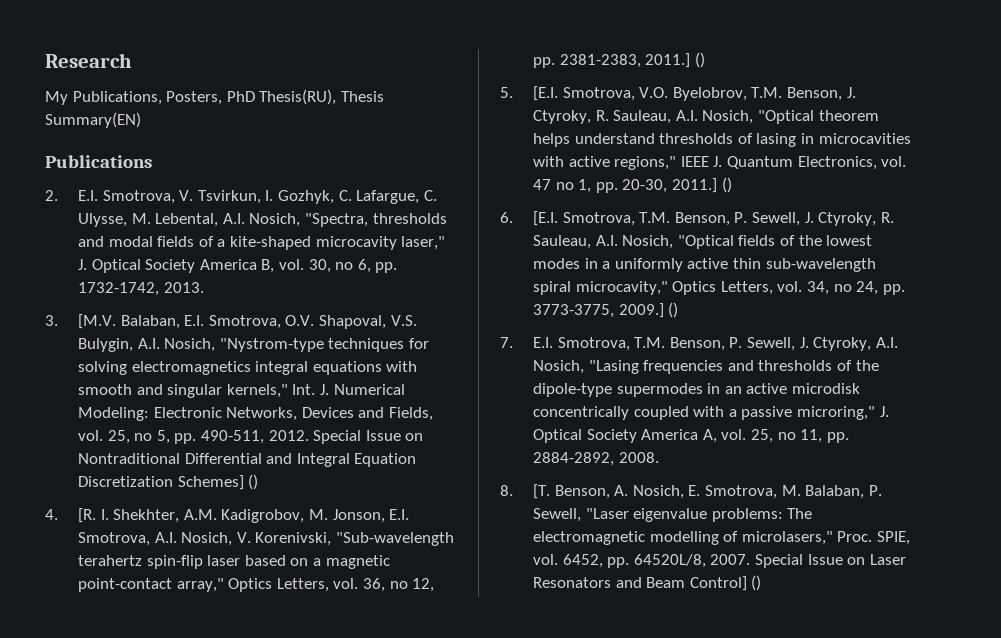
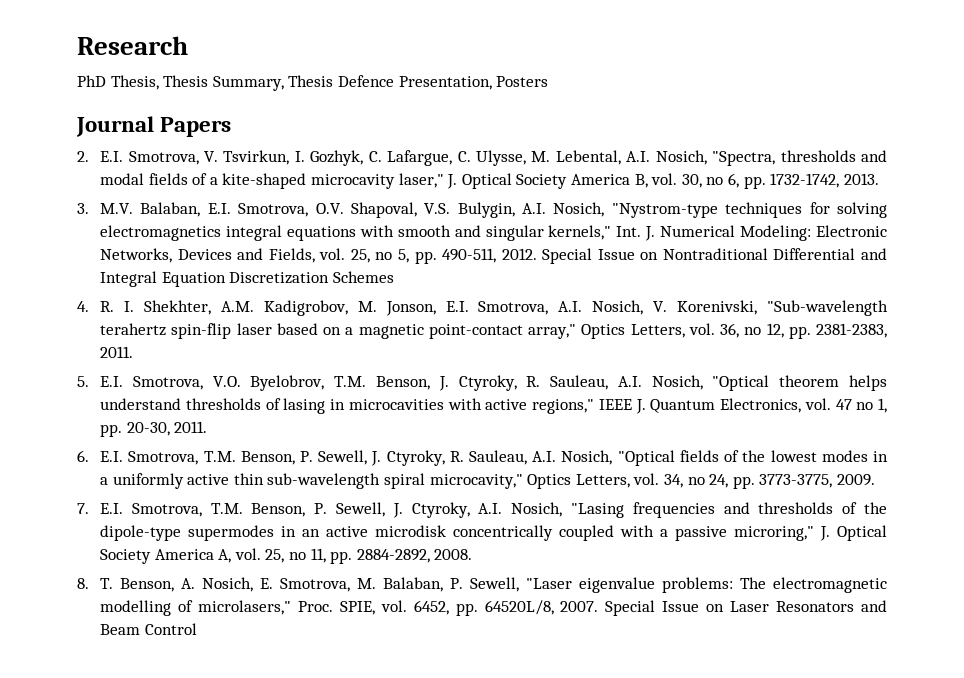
- My Publications, Posters, PhD Thesis(RU), Thesis Summary(EN)
- Publications
+ PhD Thesis, Thesis Summary, Thesis Defence Presentation, Posters
+ Journal Papers
- 3. [M.V. Balaban, E.I. Smotrova, O.V. Shapoval, V.S. Bulygin, A.I. Nosich, "Nystrom-type techniques for solving electromagnetics integral equations with smooth and singular kernels," Int. J. Numerical Modeling: Electronic Networks, Devices and Fields, vol. 25, no 5, pp. 490-511, 2012.
+ 3. M.V. Balaban, E.I. Smotrova, O.V. Shapoval, V.S. Bulygin, A.I. Nosich, "Nystrom-type techniques for solving electromagnetics integral equations with smooth and singular kernels," Int. J. Numerical Modeling: Electronic Networks, Devices and Fields, vol. 25, no 5, pp. 490-511, 2012.
- Special Issue on Nontraditional Differential and Integral Equation Discretization Schemes] ()
+ Special Issue on Nontraditional Differential and Integral Equation Discretization Schemes
- 4. [R. I. Shekhter, A.M. Kadigrobov, M. Jonson, E.I. Smotrova, A.I. Nosich, V. Korenivski, "Sub-wavelength terahertz spin-flip laser based on a magnetic point-contact array," Optics Letters, vol. 36, no 12, pp. 2381-2383, 2011.] ()
+ 4. R. I. Shekhter, A.M. Kadigrobov, M. Jonson, E.I. Smotrova, A.I. Nosich, V. Korenivski, "Sub-wavelength terahertz spin-flip laser based on a magnetic point-contact array," Optics Letters, vol. 36, no 12, pp. 2381-2383, 2011.
- 5. [E.I. Smotrova, V.O. Byelobrov, T.M. Benson, J. Ctyroky, R. Sauleau, A.I. Nosich, "Optical theorem helps understand thresholds of lasing in microcavities with active regions," IEEE J. Quantum Electronics, vol. 47 no 1, pp. 20-30, 2011.] ()
+ 5. E.I. Smotrova, V.O. Byelobrov, T.M. Benson, J. Ctyroky, R. Sauleau, A.I. Nosich, "Optical theorem helps understand thresholds of lasing in microcavities with active regions," IEEE J. Quantum Electronics, vol. 47 no 1, pp. 20-30, 2011.
- 6. [E.I. Smotrova, T.M. Benson, P. Sewell, J. Ctyroky, R. Sauleau, A.I. Nosich, "Optical fields of the lowest modes in a uniformly active thin sub-wavelength spiral microcavity," Optics Letters, vol. 34, no 24, pp. 3773-3775, 2009.] ()
+ 6. E.I. Smotrova, T.M. Benson, P. Sewell, J. Ctyroky, R. Sauleau, A.I. Nosich, "Optical fields of the lowest modes in a uniformly active thin sub-wavelength spiral microcavity," Optics Letters, vol. 34, no 24, pp. 3773-3775, 2009.
- 8. [T. Benson, A. Nosich, E. Smotrova, M. Balaban, P. Sewell, "Laser eigenvalue problems: The electromagnetic modelling of microlasers," Proc.
+ 8. T. Benson, A. Nosich, E. Smotrova, M. Balaban, P. Sewell, "Laser eigenvalue problems: The electromagnetic modelling of microlasers," Proc.
- Special Issue on Laser Resonators and Beam Control] ()
+ Special Issue on Laser Resonators and Beam Control

